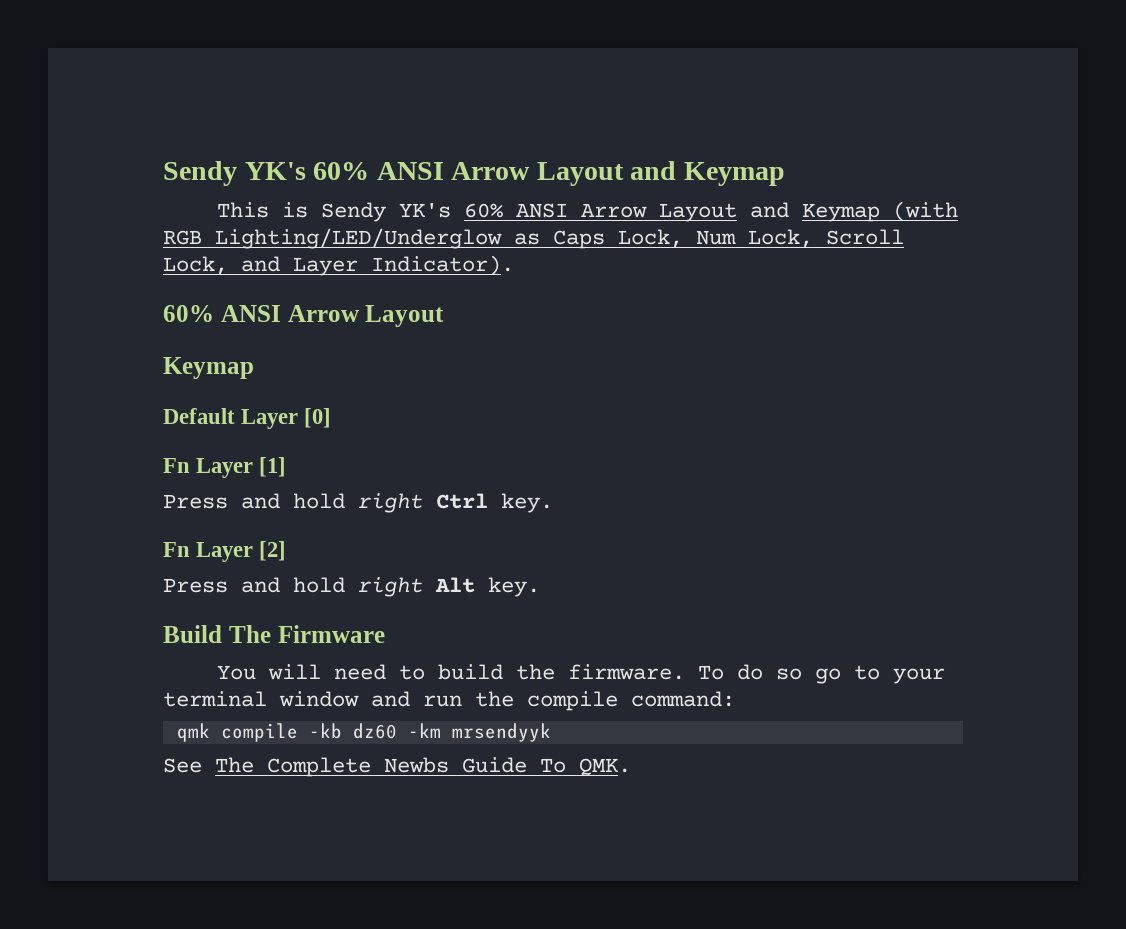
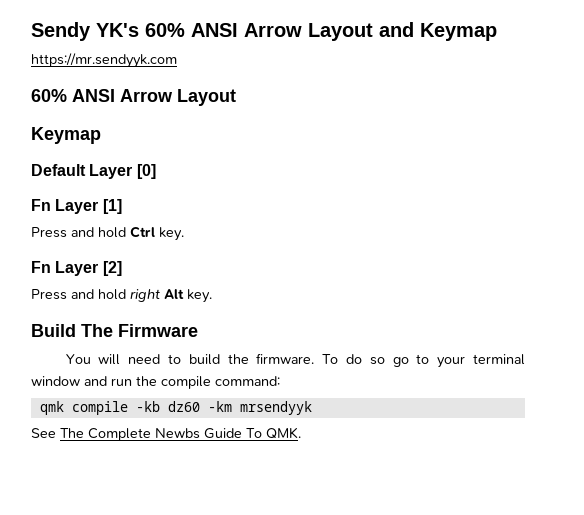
- This is Sendy YK's 60% ANSI Arrow Layout and Keymap (with RGB Lighting/LED/Underglow as Caps Lock, Num Lock, Scroll Lock, and Layer Indicator).
+ https://mr.sendyyk.com
- Press and hold right Ctrl key.
+ Press and hold Ctrl key.

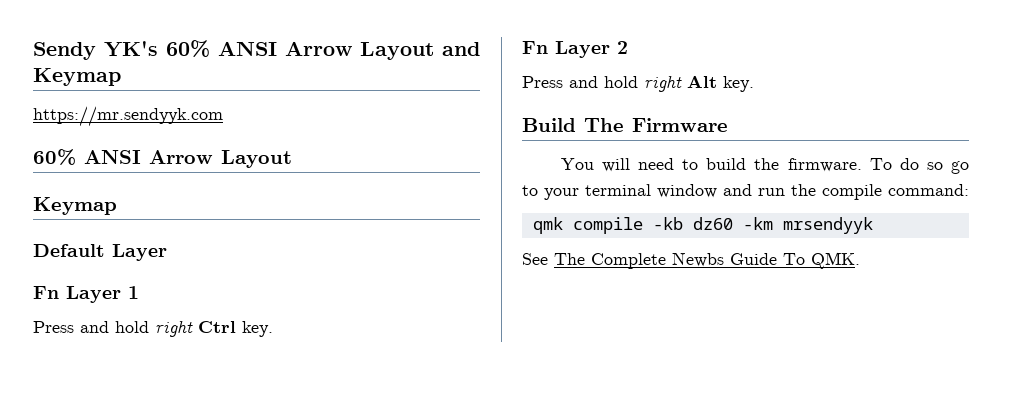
- Default Layer [0]
- Fn Layer [1]
- Press and hold Ctrl key.
+ Default Layer
+ Fn Layer 1
+ Press and hold right Ctrl key.
- Fn Layer [2]
+ Fn Layer 2

